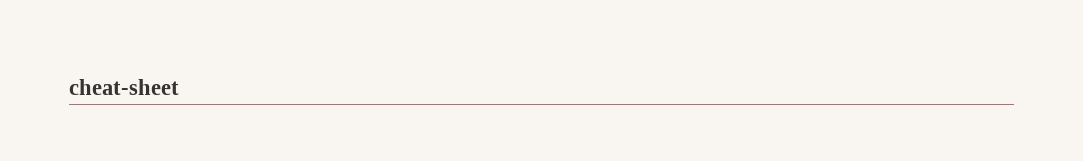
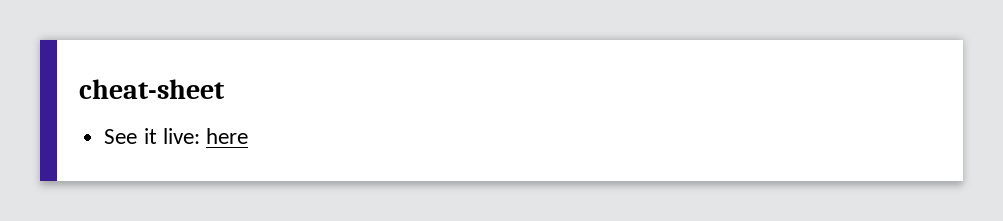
+ See it live: here

